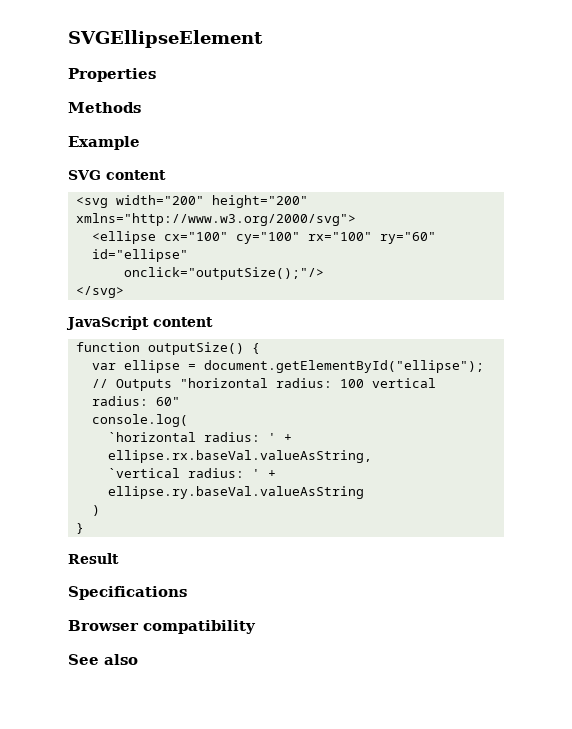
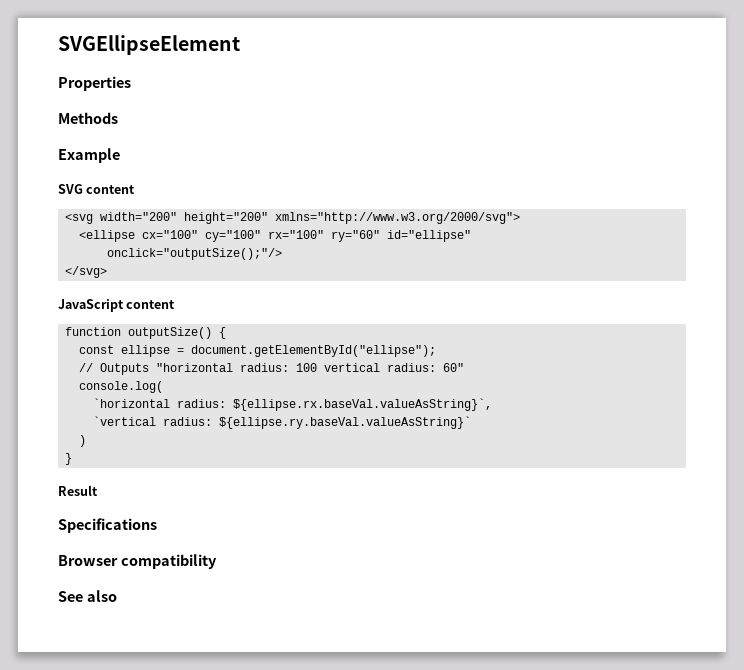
- var ellipse = document.getElementById("ellipse");
+ const ellipse = document.getElementById("ellipse");
- `horizontal radius: ' + ellipse.rx.baseVal.valueAsString,
+ `horizontal radius: ${ellipse.rx.baseVal.valueAsString}`,
- `vertical radius: ' + ellipse.ry.baseVal.valueAsString
+ `vertical radius: ${ellipse.ry.baseVal.valueAsString}`

